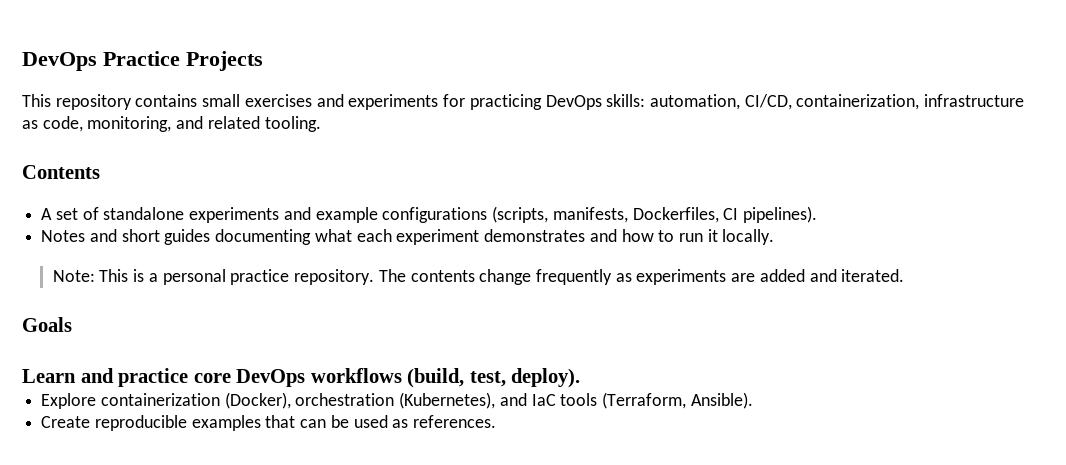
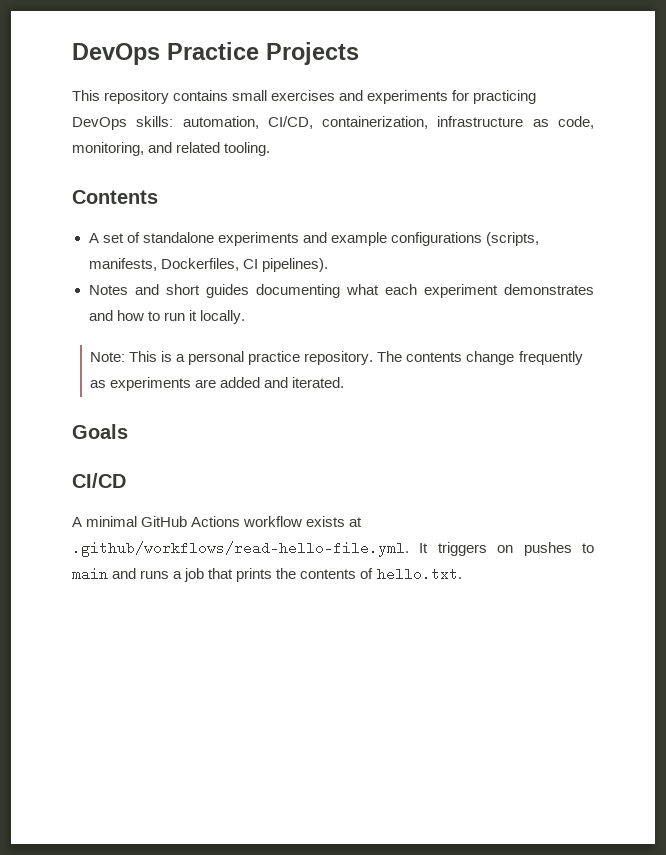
- Learn and practice core DevOps workflows (build, test, deploy).
- Explore containerization (Docker), orchestration (Kubernetes), and IaC tools (Terraform, Ansible).
- Create reproducible examples that can be used as references.
+ CI/CD
+ A minimal GitHub Actions workflow exists at .github/workflows/read-hello-file.yml. It triggers on pushes to main and runs a job that prints the contents of hello.txt.

